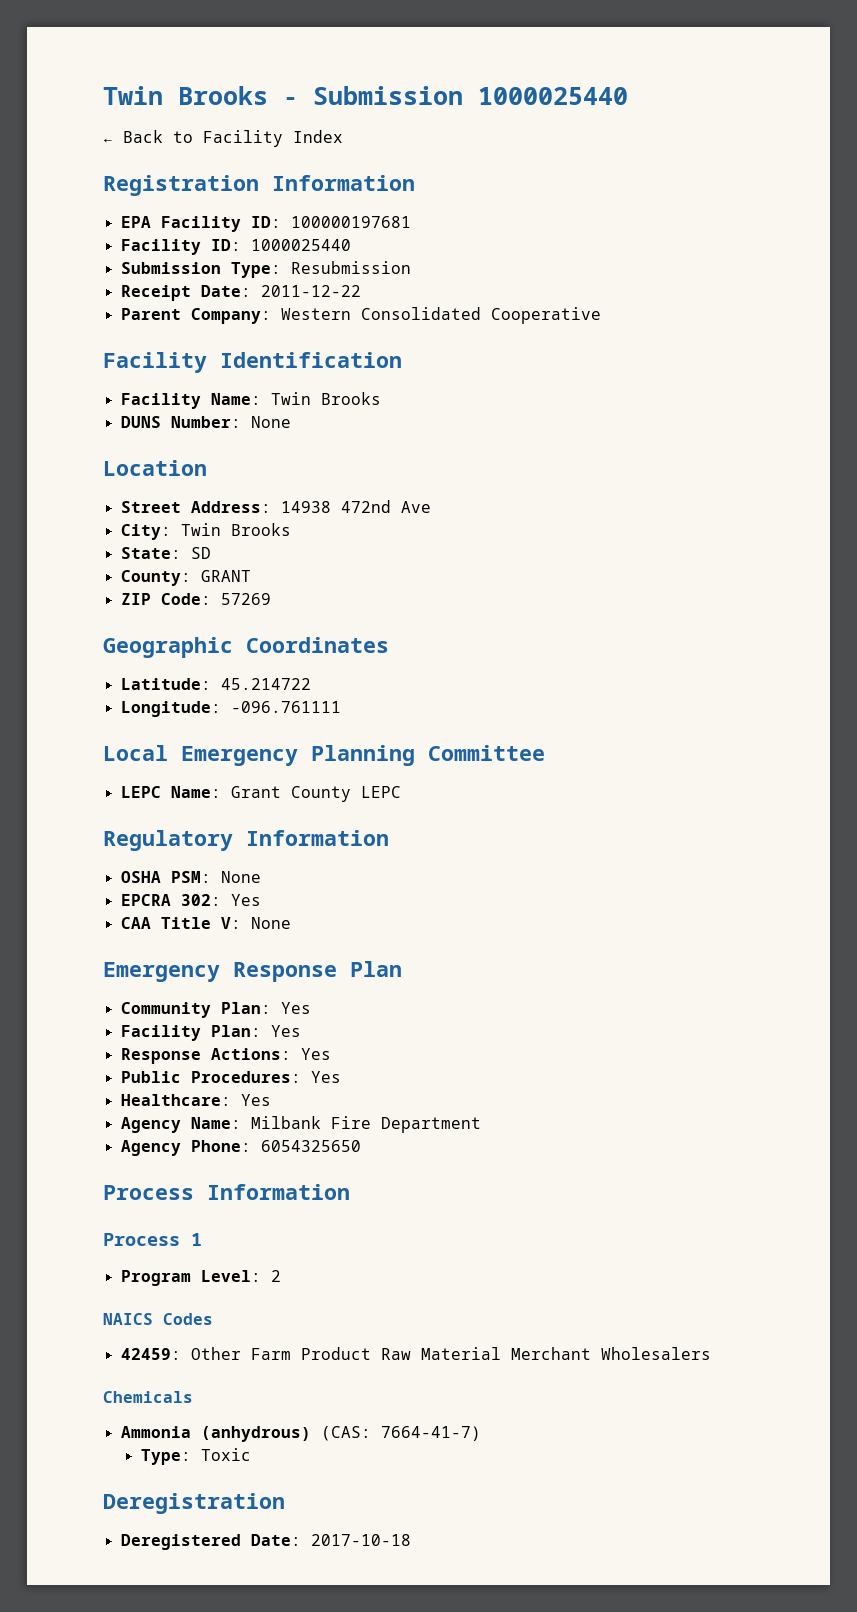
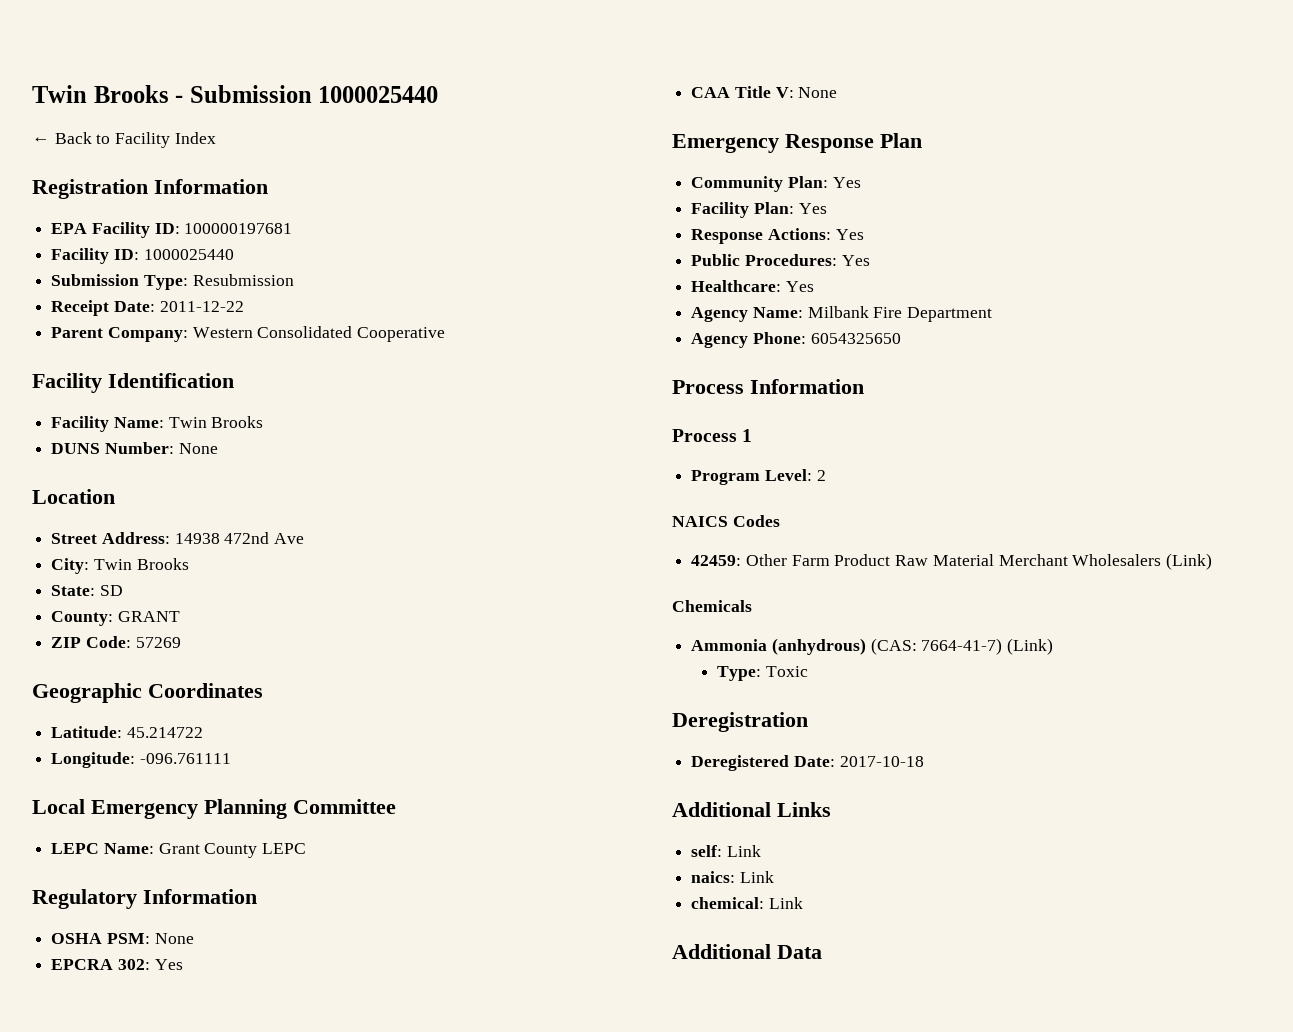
- 42459: Other Farm Product Raw Material Merchant Wholesalers
+ 42459: Other Farm Product Raw Material Merchant Wholesalers (Link)
- Ammonia (anhydrous) (CAS: 7664-41-7)
+ Ammonia (anhydrous) (CAS: 7664-41-7) (Link)
+ Additional Links
+ self: Link
+ naics: Link
+ chemical: Link
+ Additional Data

